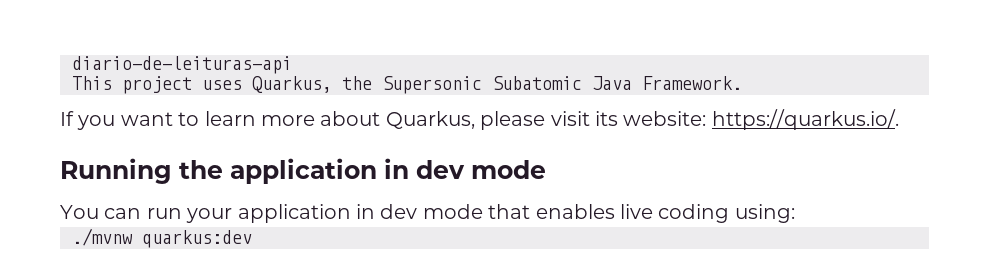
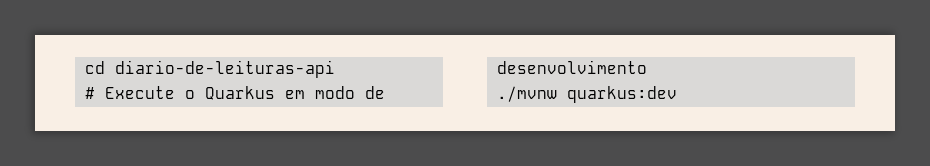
- diario-de-leituras-api
+ cd diario-de-leituras-api
- This project uses Quarkus, the Supersonic Subatomic Java Framework.
- If you want to learn more about Quarkus, please visit its website: https://quarkus.io/.
- Running the application in dev mode
- You can run your application in dev mode that enables live coding using:
+ # Execute o Quarkus em modo de desenvolvimento

